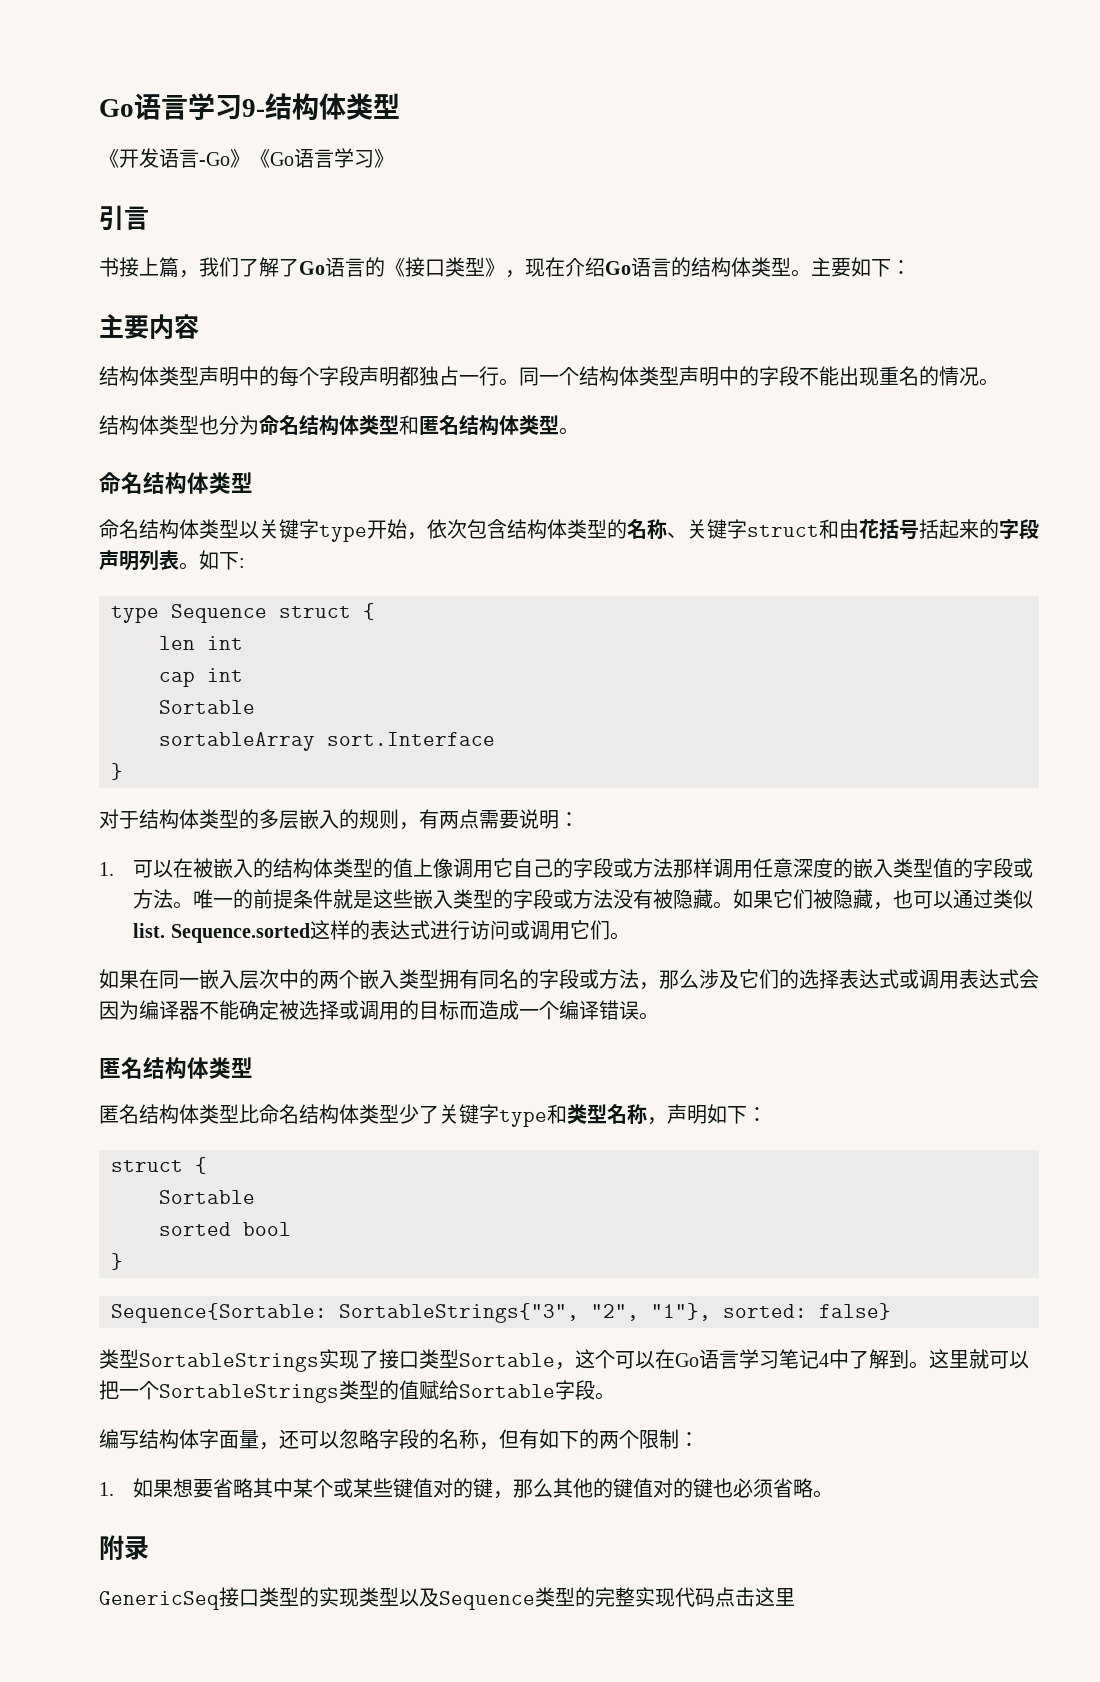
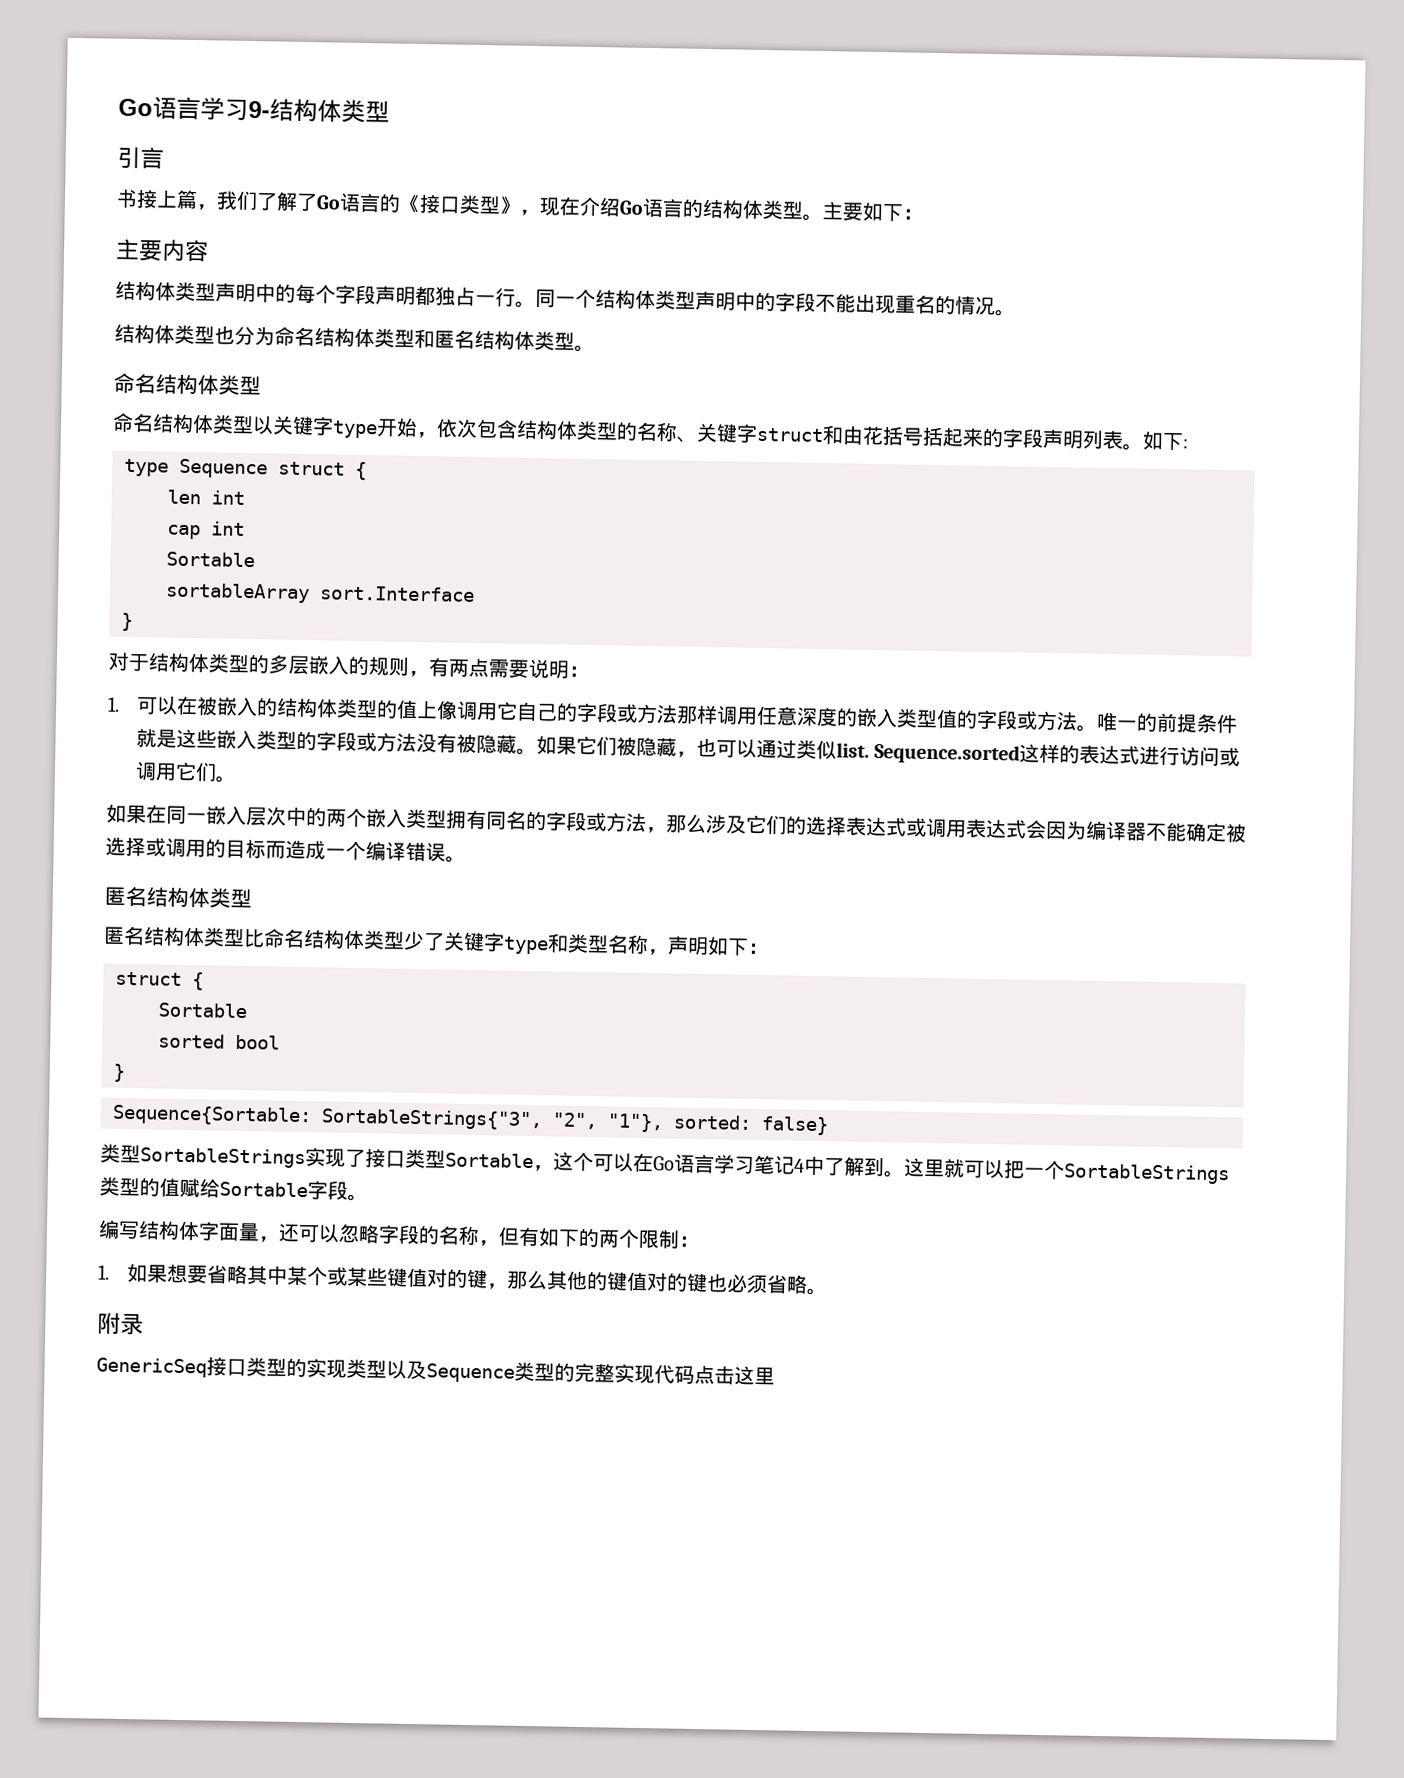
- 《开发语言-Go》《Go语言学习》

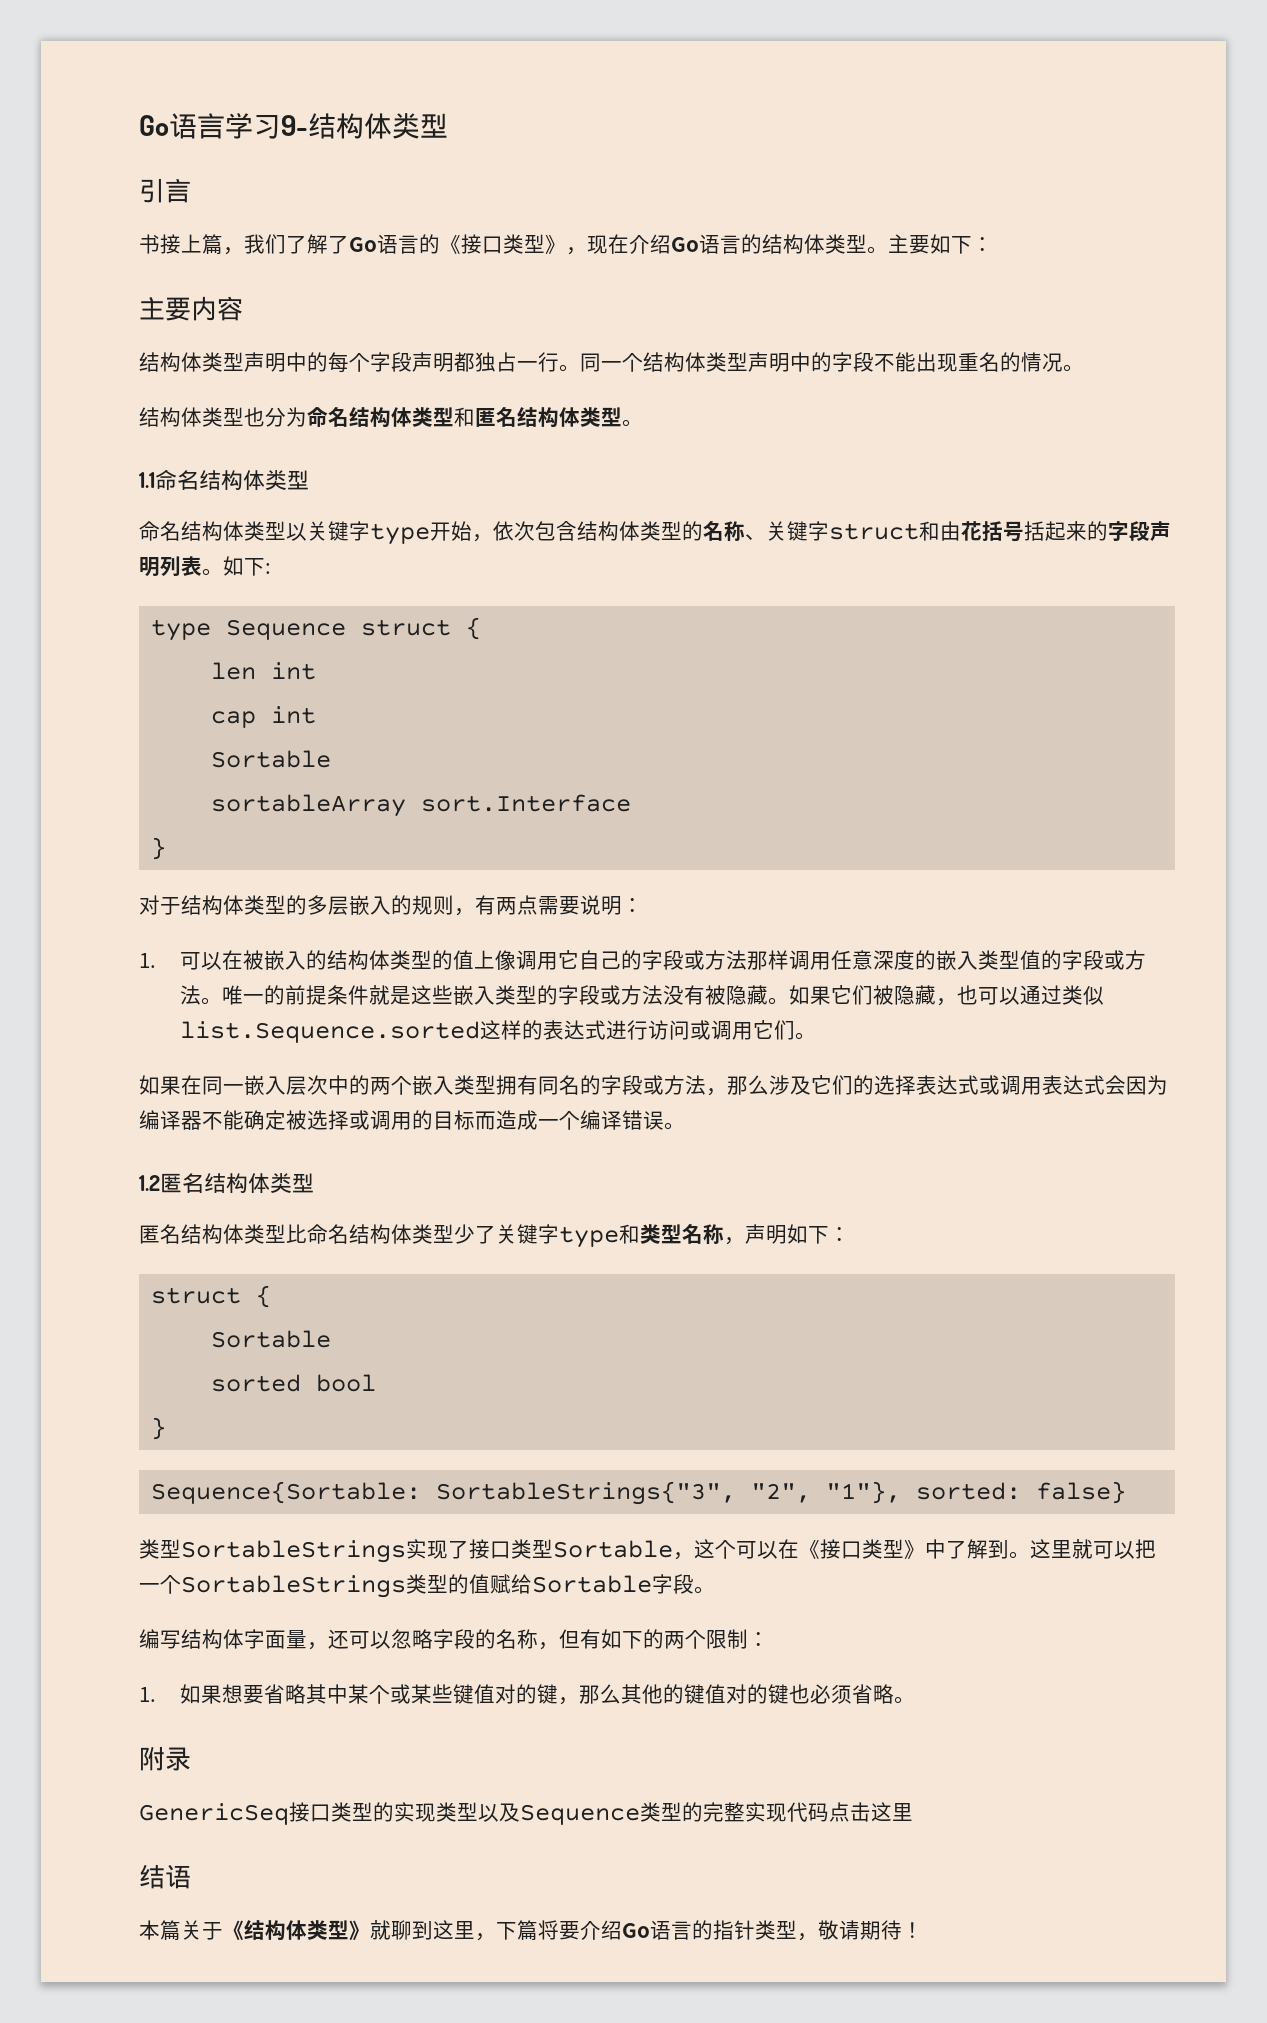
  结构体类型也分为命名结构体类型和匿名结构体类型。
- 命名结构体类型
+ 1.1命名结构体类型
- 如果它们被隐藏，也可以通过类似list. Sequence.sorted这样的表达式进行访问或调用它们。
+ 如果它们被隐藏，也可以通过类似list.Sequence.sorted这样的表达式进行访问或调用它们。
  如果在同一嵌入层次中的两个嵌入类型拥有同名的字段或方法，那么涉及它们的选择表达式或调用表达式会因为编译器不能确定被选择或调用的目标而造成一个编译错误。
- 匿名结构体类型
+ 1.2匿名结构体类型
- 类型SortableStrings实现了接口类型Sortable，这个可以在Go语言学习笔记4中了解到。
+ 类型SortableStrings实现了接口类型Sortable，这个可以在《接口类型》中了解到。
+ 结语
+ 本篇关于《结构体类型》就聊到这里，下篇将要介绍Go语言的指针类型，敬请期待！

